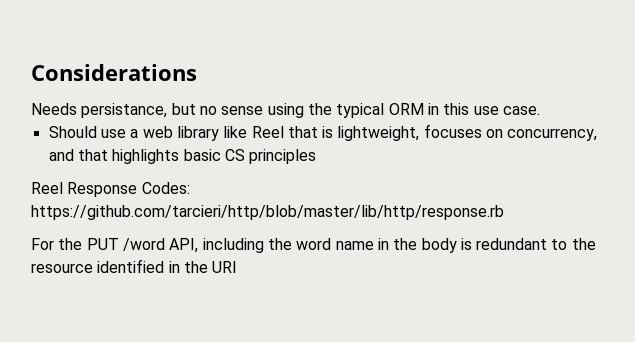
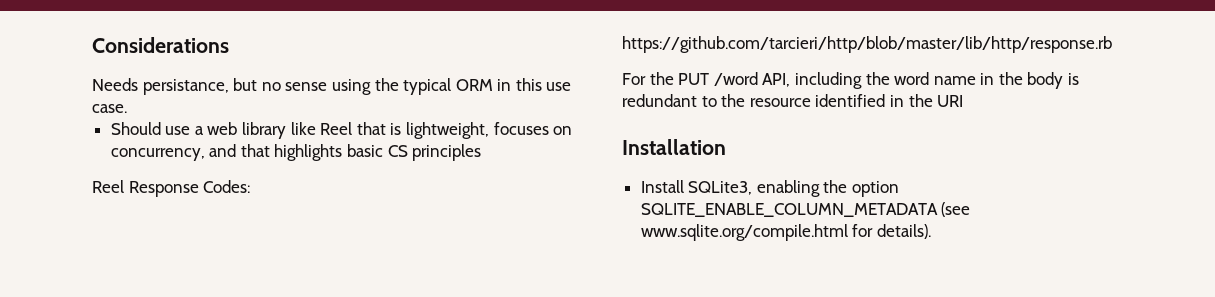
+ Installation
+ Install SQLite3, enabling the option SQLITE_ENABLE_COLUMN_METADATA (see www.sqlite.org/compile.html for details).

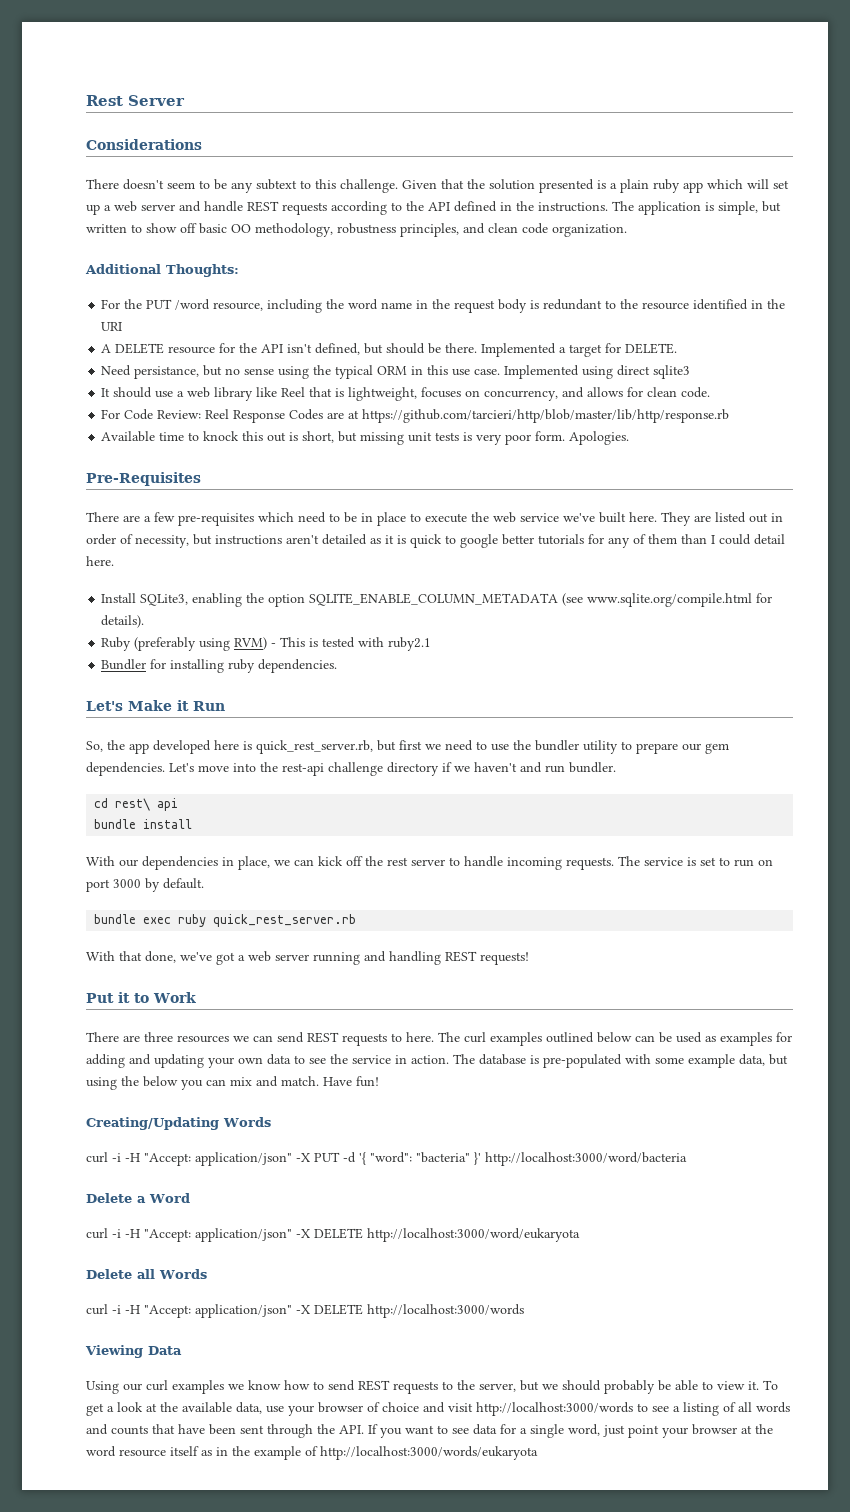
+ Rest Server
- Needs persistance, but no sense using the typical ORM in this use case.
- Should use a web library like Reel that is lightweight, focuses on concurrency, and that highlights basic CS principles
- Reel Response Codes: https://github.com/tarcieri/http/blob/master/lib/http/response.rb
- For the PUT /word API, including the word name in the body is redundant to the resource identified in the URI
- Installation
+ There doesn't seem to be any subtext to this challenge. Given that the solution presented is a plain ruby app which will set up a web server and handle REST requests according to the API defined in the instructions. The application is simple, but written to show off basic OO methodology, robustness principles, and clean code organization.
+ Additional Thoughts:
+ For the PUT /word resource, including the word name in the request body is redundant to the resource identified in the URI
+ A DELETE resource for the API isn't defined, but should be there. Implemented a target for DELETE.
+ Need persistance, but no sense using the typical ORM in this use case. Implemented using direct sqlite3
+ It should use a web library like Reel that is lightweight, focuses on concurrency, and allows for clean code.
+ For Code Review: Reel Response Codes are at https://github.com/tarcieri/http/blob/master/lib/http/response.rb
+ Available time to knock this out is short, but missing unit tests is very poor form. Apologies.
+ Pre-Requisites
+ There are a few pre-requisites which need to be in place to execute the web service we've built here. They are listed out in order of necessity, but instructions aren't detailed as it is quick to google better tutorials for any of them than I could detail here.
+ Ruby (preferably using RVM) - This is tested with ruby2.1
+ Bundler for installing ruby dependencies.
+ Let's Make it Run
+ So, the app developed here is quick_rest_server.rb, but first we need to use the bundler utility to prepare our gem dependencies. Let's move into the rest-api challenge directory if we haven't and run bundler.
+ cd rest\ api
+ bundle install
+ With our dependencies in place, we can kick off the rest server to handle incoming requests. The service is set to run on port 3000 by default.
+ bundle exec ruby quick_rest_server.rb
+ With that done, we've got a web server running and handling REST requests!
+ Put it to Work
+ There are three resources we can send REST requests to here. The curl examples outlined below can be used as examples for adding and updating your own data to see the service in action. The database is pre-populated with some example data, but using the below you can mix and match. Have fun!
+ Creating/Updating Words
+ curl -i -H "Accept: application/json" -X PUT -d '{ "word": "bacteria" }' http://localhost:3000/word/bacteria
+ Delete a Word
+ curl -i -H "Accept: application/json" -X DELETE http://localhost:3000/word/eukaryota
+ Delete all Words
+ curl -i -H "Accept: application/json" -X DELETE http://localhost:3000/words
+ Viewing Data
+ Using our curl examples we know how to send REST requests to the server, but we should probably be able to view it. To get a look at the available data, use your browser of choice and visit http://localhost:3000/words to see a listing of all words and counts that have been sent through the API. If you want to see data for a single word, just point your browser at the word resource itself as in the example of http://localhost:3000/words/eukaryota

